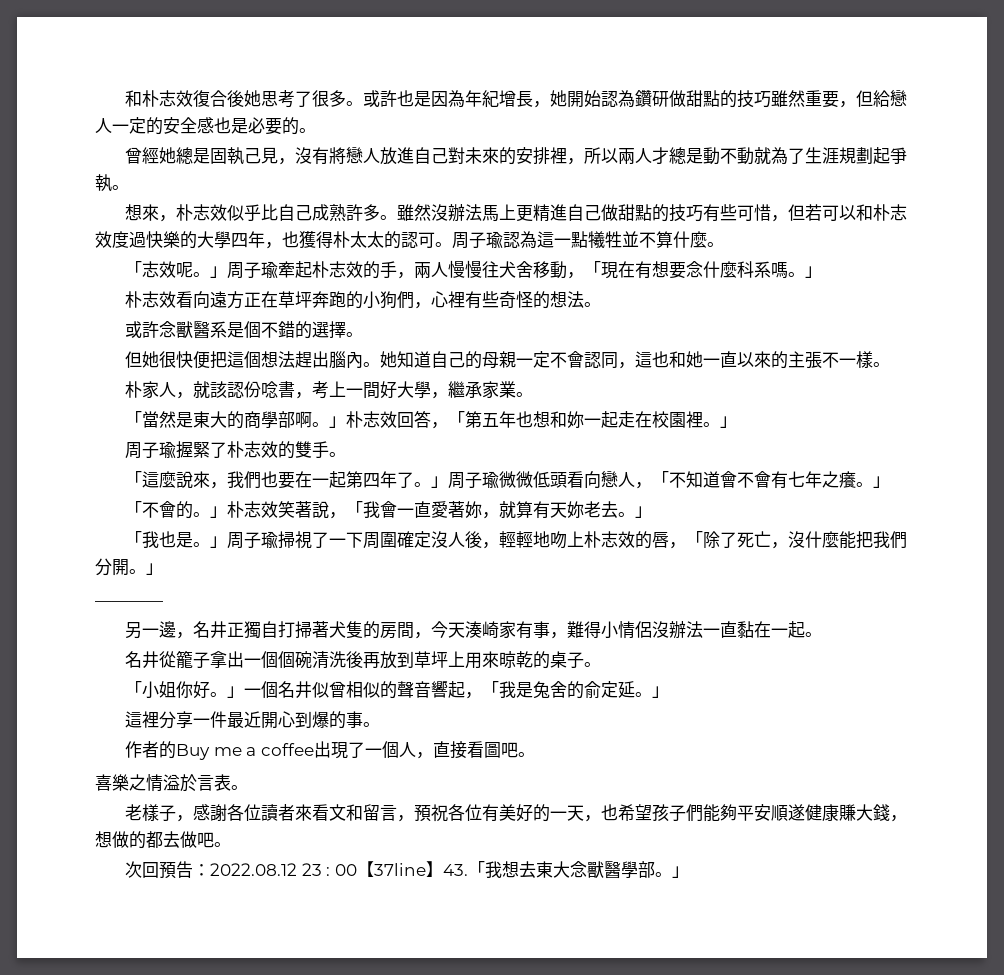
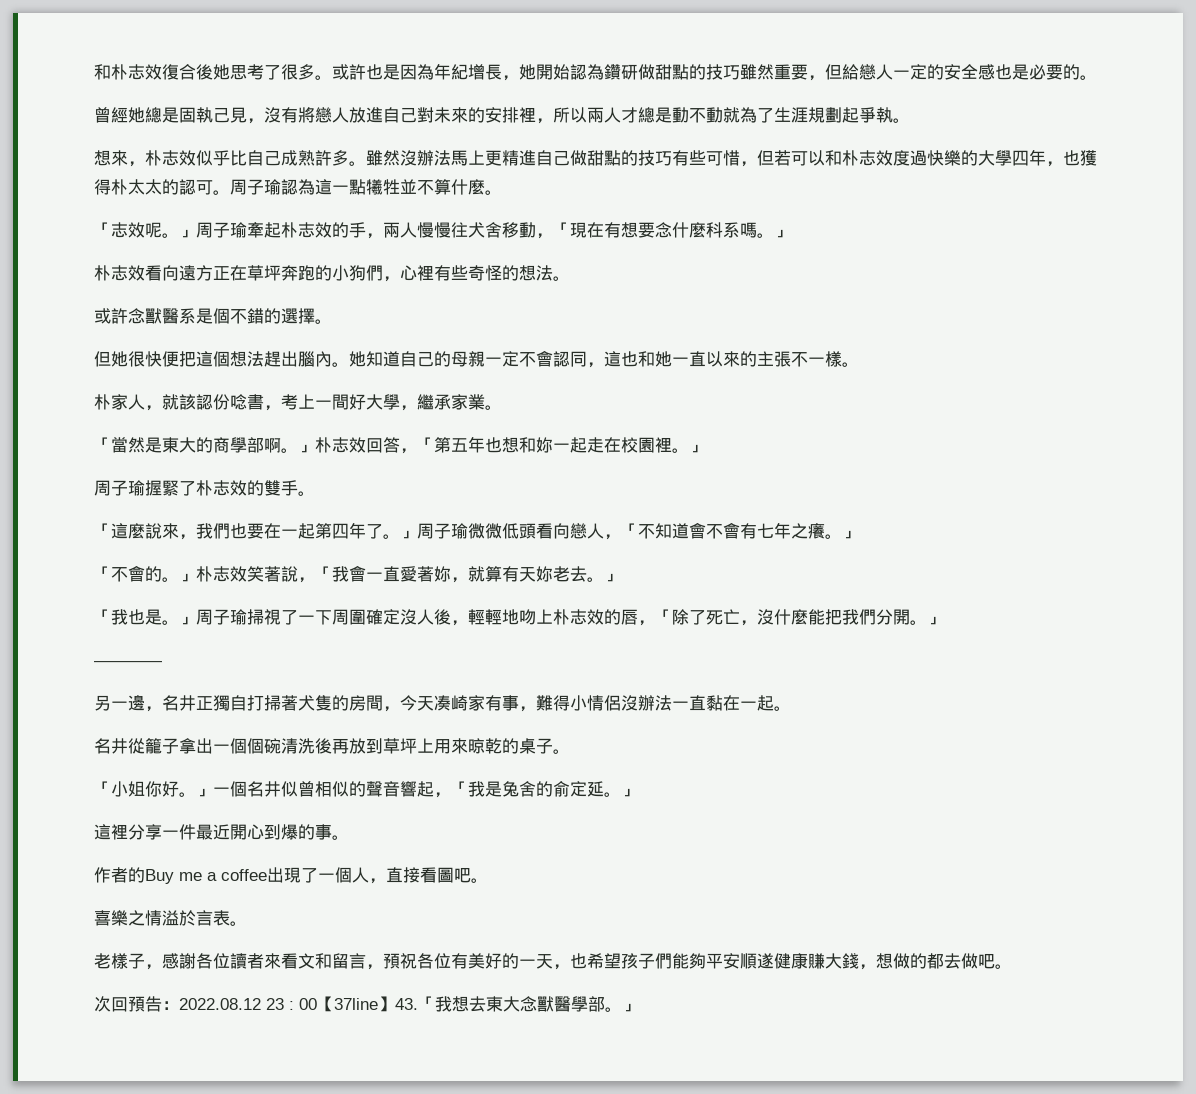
- 另一邊，名井正獨自打掃著犬隻的房間，今天湊崎家有事，難得小情侶沒辦法一直黏在一起。
+ 另一邊，名井正獨自打掃著犬隻的房間，今天凑崎家有事，難得小情侶沒辦法一直黏在一起。

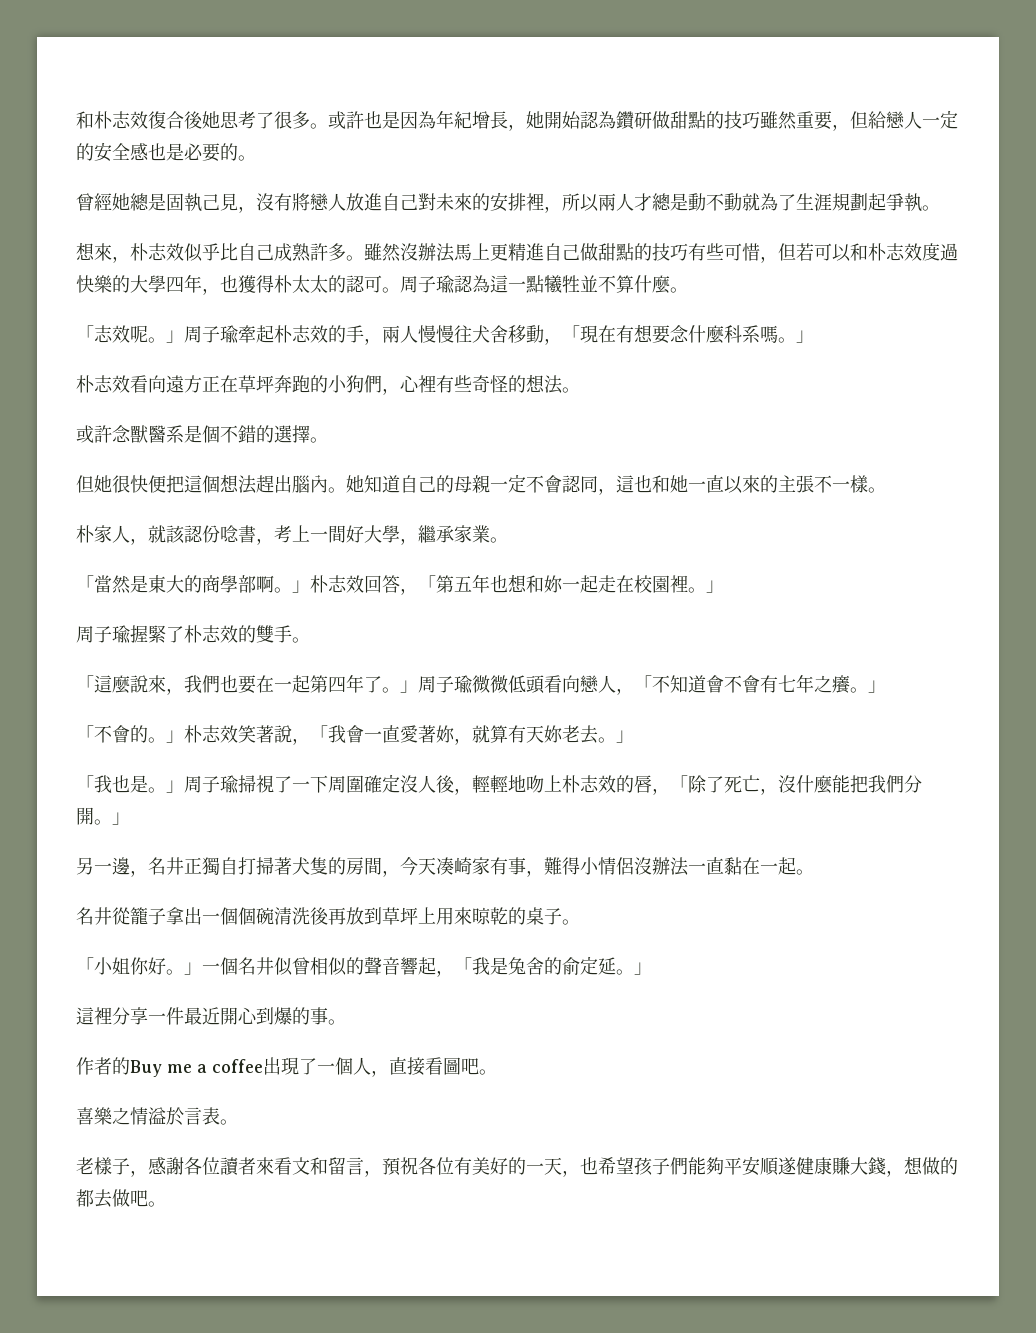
- ————
- 次回預告：2022.08.12 23 : 00【37line】43.「我想去東大念獸醫學部。」

